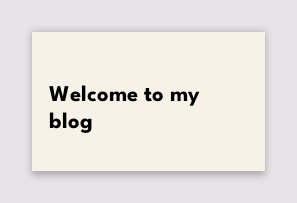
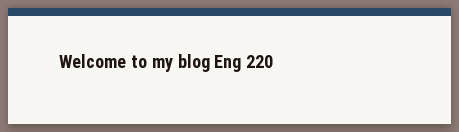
- Welcome to my blog
+ Welcome to my blog Eng 220

